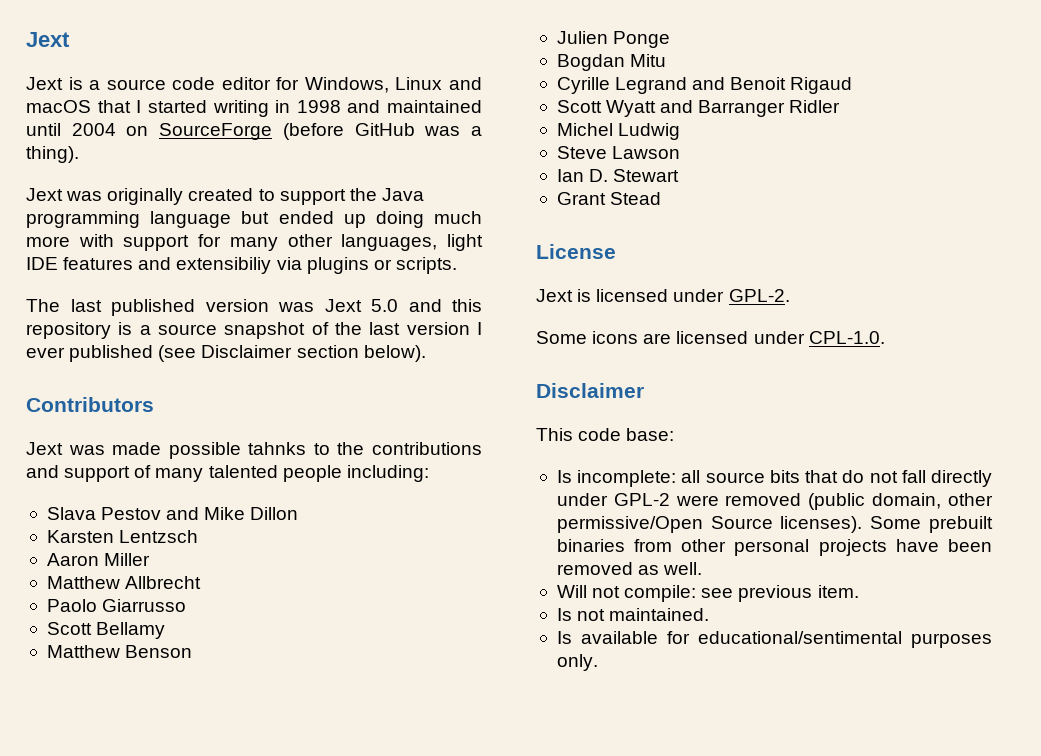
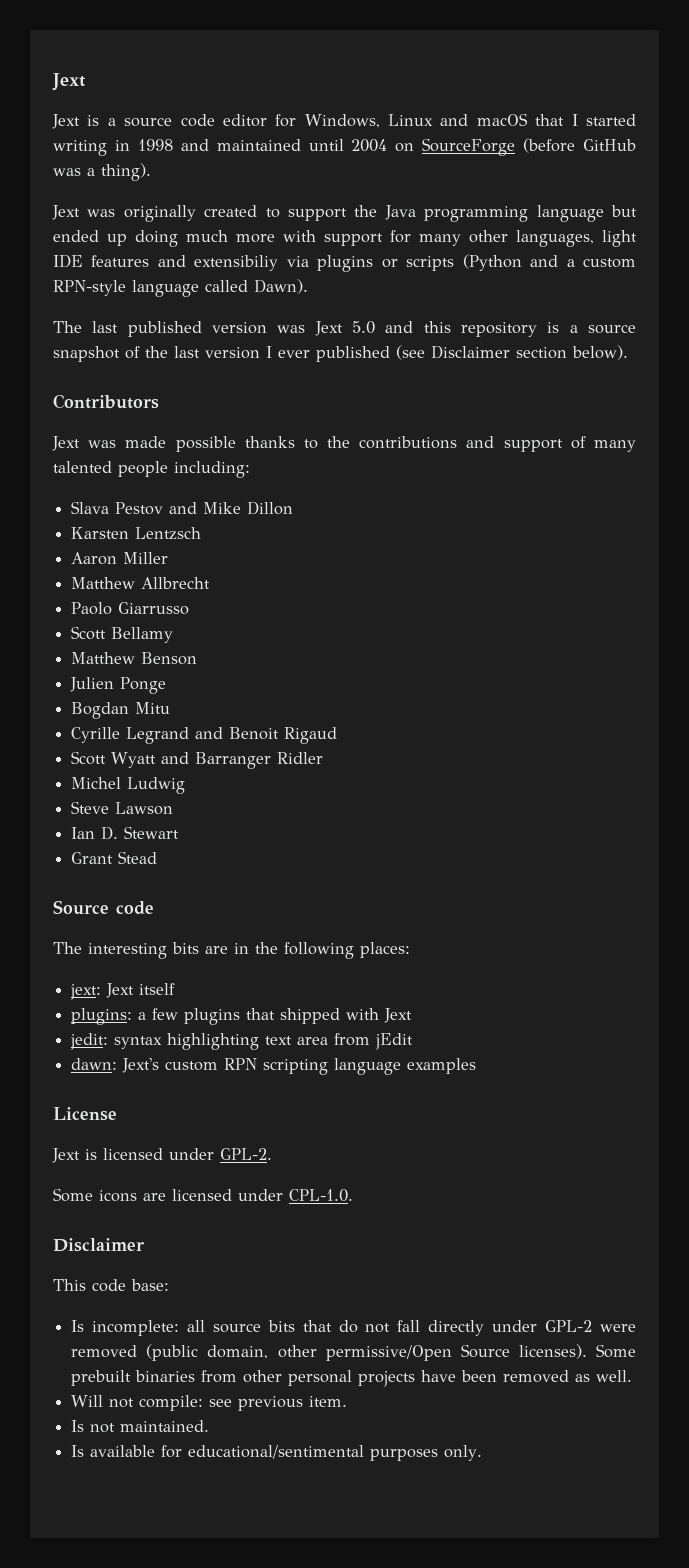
- Jext was originally created to support the Java programming language but ended up doing much more with support for many other languages, light IDE features and extensibiliy via plugins or scripts.
+ Jext was originally created to support the Java programming language but ended up doing much more with support for many other languages, light IDE features and extensibiliy via plugins or scripts (Python and a custom RPN-style language called Dawn).
- Jext was made possible tahnks to the contributions and support of many talented people including:
+ Jext was made possible thanks to the contributions and support of many talented people including:
+ Source code
+ The interesting bits are in the following places:
+ jext: Jext itself
+ plugins: a few plugins that shipped with Jext
+ jedit: syntax highlighting text area from jEdit
+ dawn: Jext's custom RPN scripting language examples

